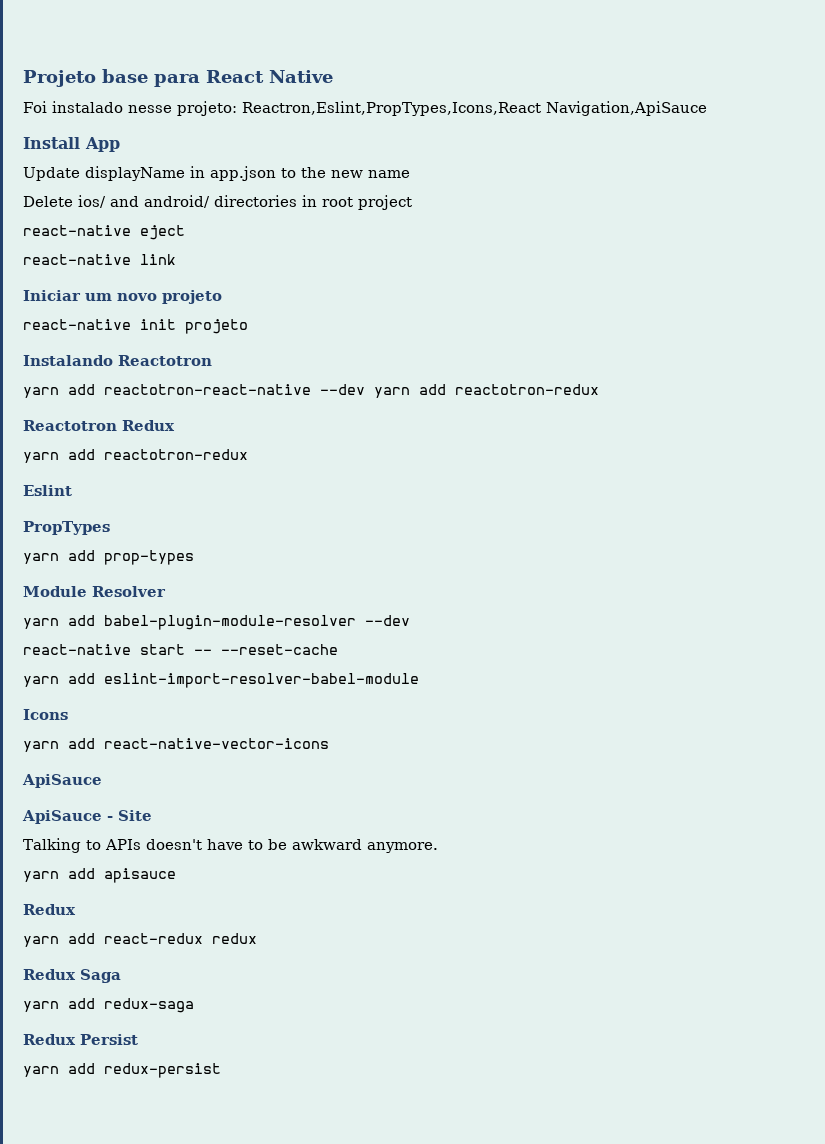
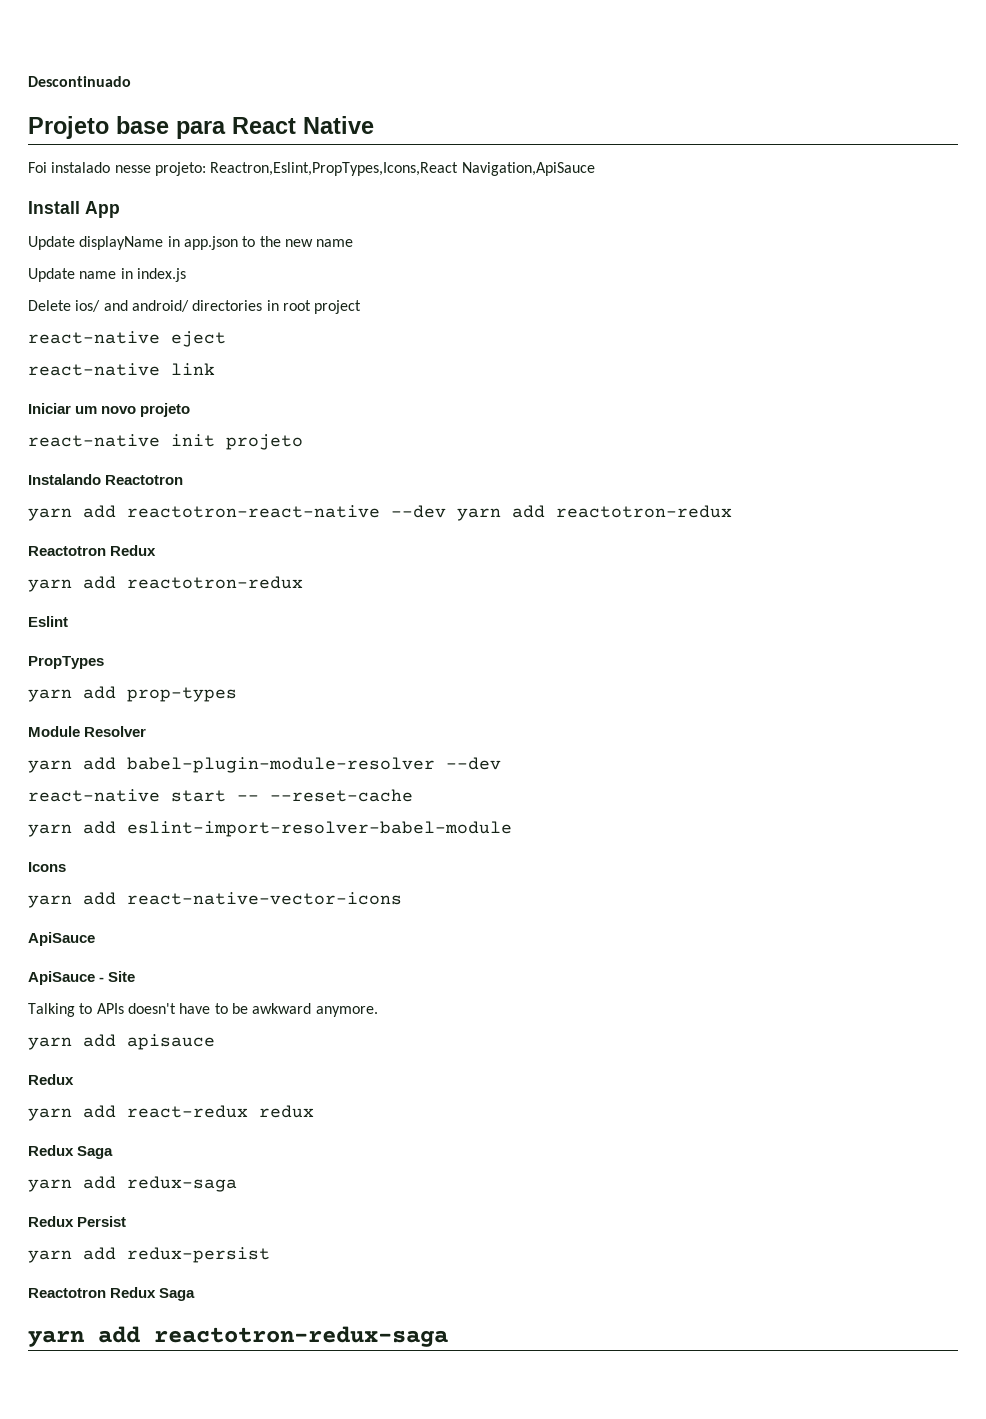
+ Descontinuado
+ Update name in index.js
+ Reactotron Redux Saga
+ yarn add reactotron-redux-saga

